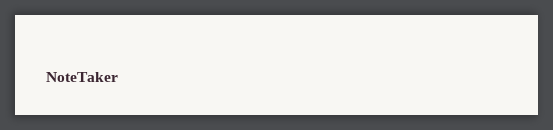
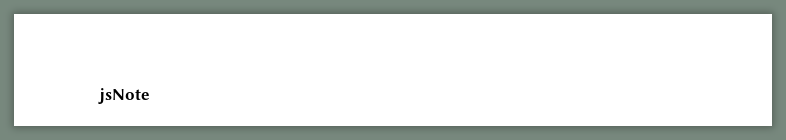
- NoteTaker
+ jsNote

